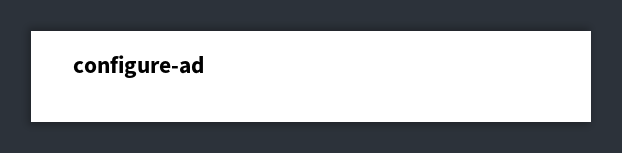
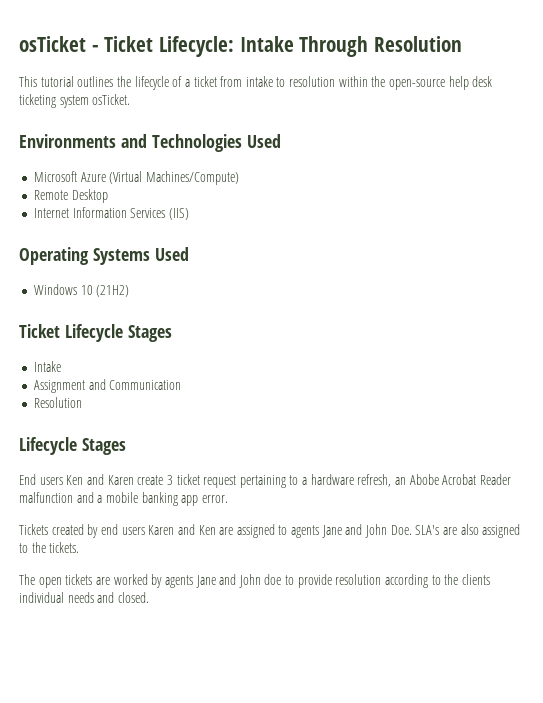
- configure-ad
+ osTicket - Ticket Lifecycle: Intake Through Resolution
+ This tutorial outlines the lifecycle of a ticket from intake to resolution within the open-source help desk ticketing system osTicket.
+ Environments and Technologies Used
+ Microsoft Azure (Virtual Machines/Compute)
+ Remote Desktop
+ Internet Information Services (IIS)
+ Operating Systems Used
+ Windows 10 (21H2)
+ Ticket Lifecycle Stages
+ Intake
+ Assignment and Communication
+ Resolution
+ Lifecycle Stages
+ End users Ken and Karen create 3 ticket request pertaining to a hardware refresh, an Abobe Acrobat Reader malfunction and a mobile banking app error.
+ Tickets created by end users Karen and Ken are assigned to agents Jane and John Doe. SLA's are also assigned to the tickets.
+ The open tickets are worked by agents Jane and John doe to provide resolution according to the clients individual needs and closed.

